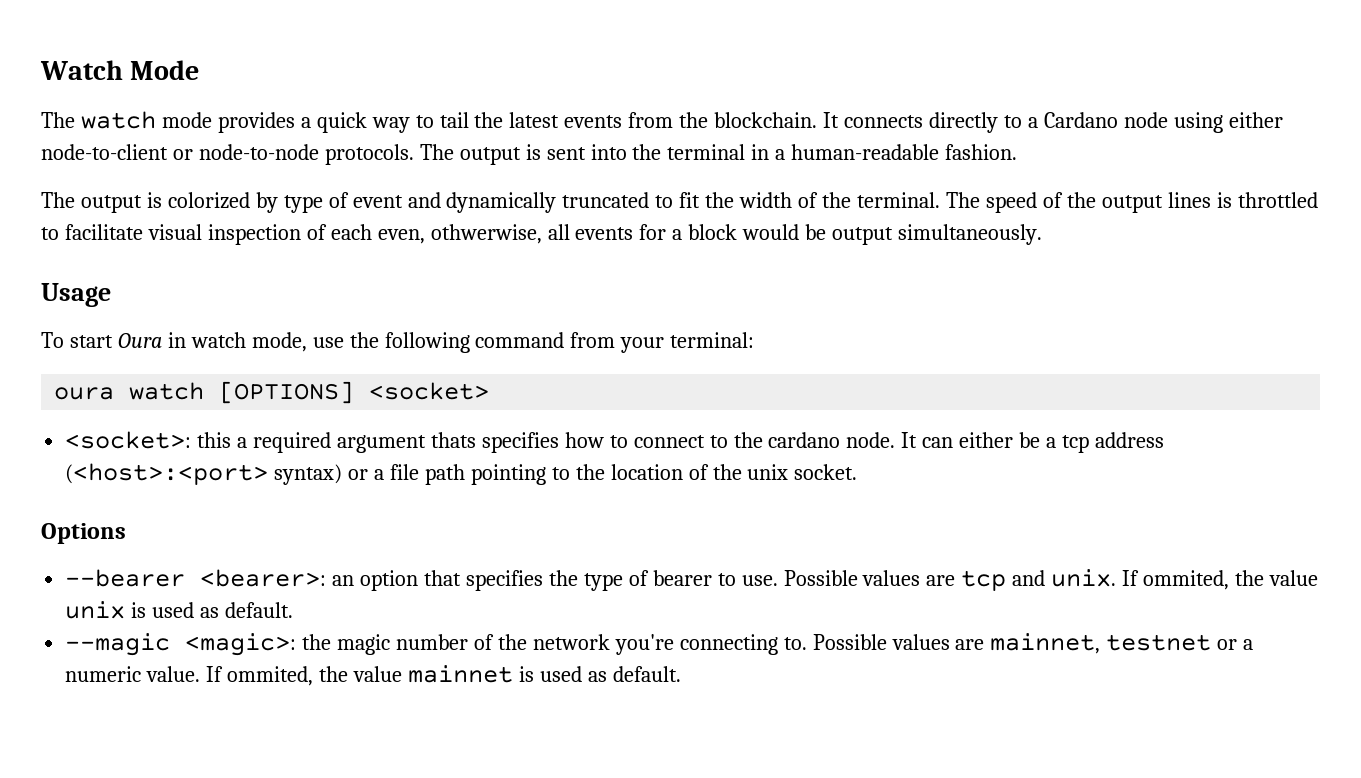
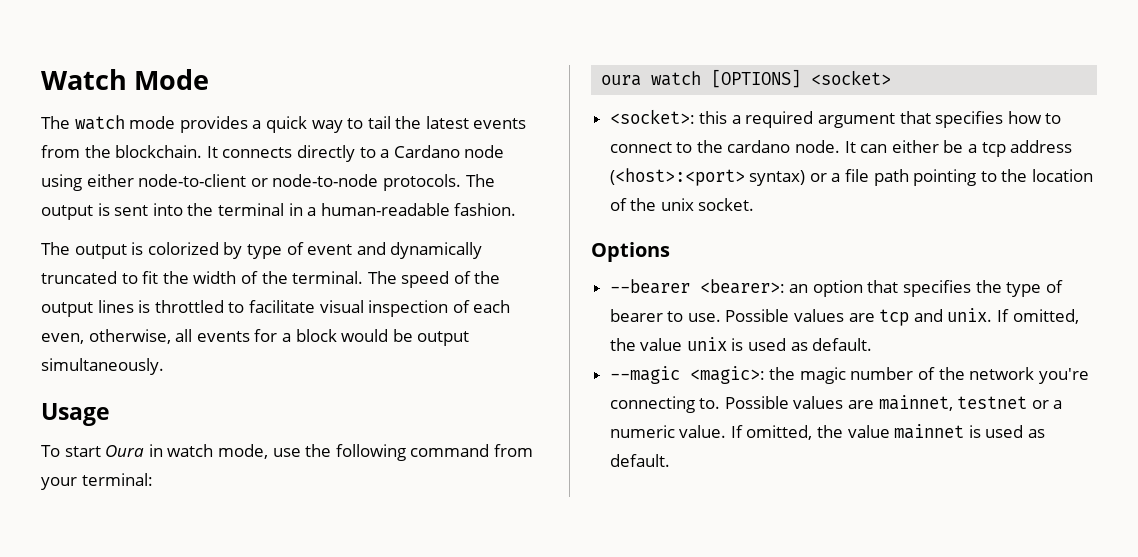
- The speed of the output lines is throttled to facilitate visual inspection of each even, othwerwise, all events for a block would be output simultaneously.
+ The speed of the output lines is throttled to facilitate visual inspection of each even, otherwise, all events for a block would be output simultaneously.
- <socket>: this a required argument thats specifies how to connect to the cardano node.
+ <socket>: this a required argument that specifies how to connect to the cardano node.
- If ommited, the value unix is used as default.
+ If omitted, the value unix is used as default.
- If ommited, the value mainnet is used as default.
+ If omitted, the value mainnet is used as default.

